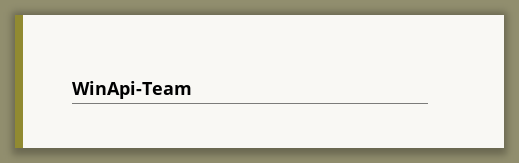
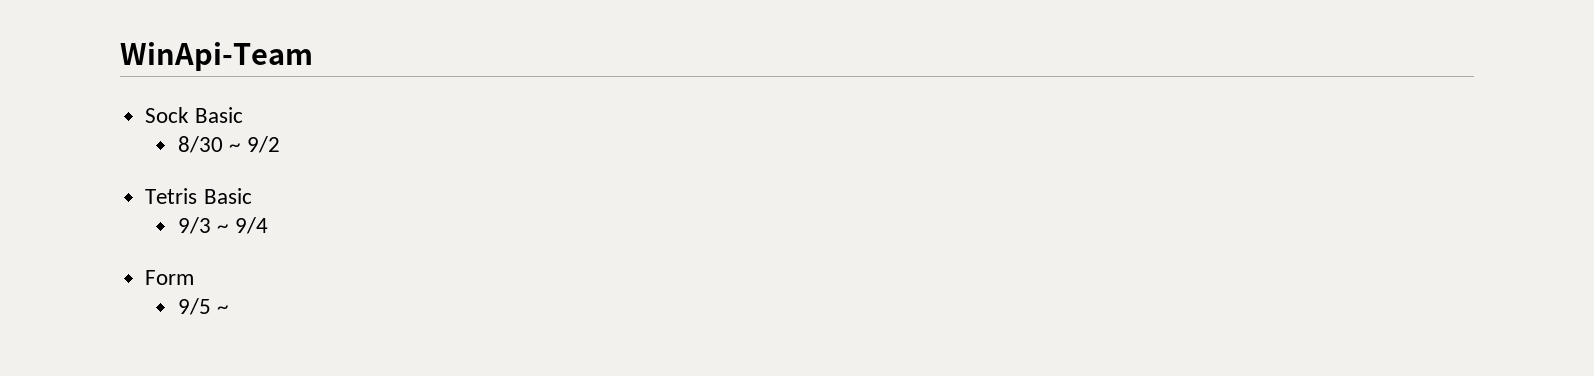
+ Sock Basic
+ 8/30 ~ 9/2
+ Tetris Basic
+ 9/3 ~ 9/4
+ Form
+ 9/5 ~

